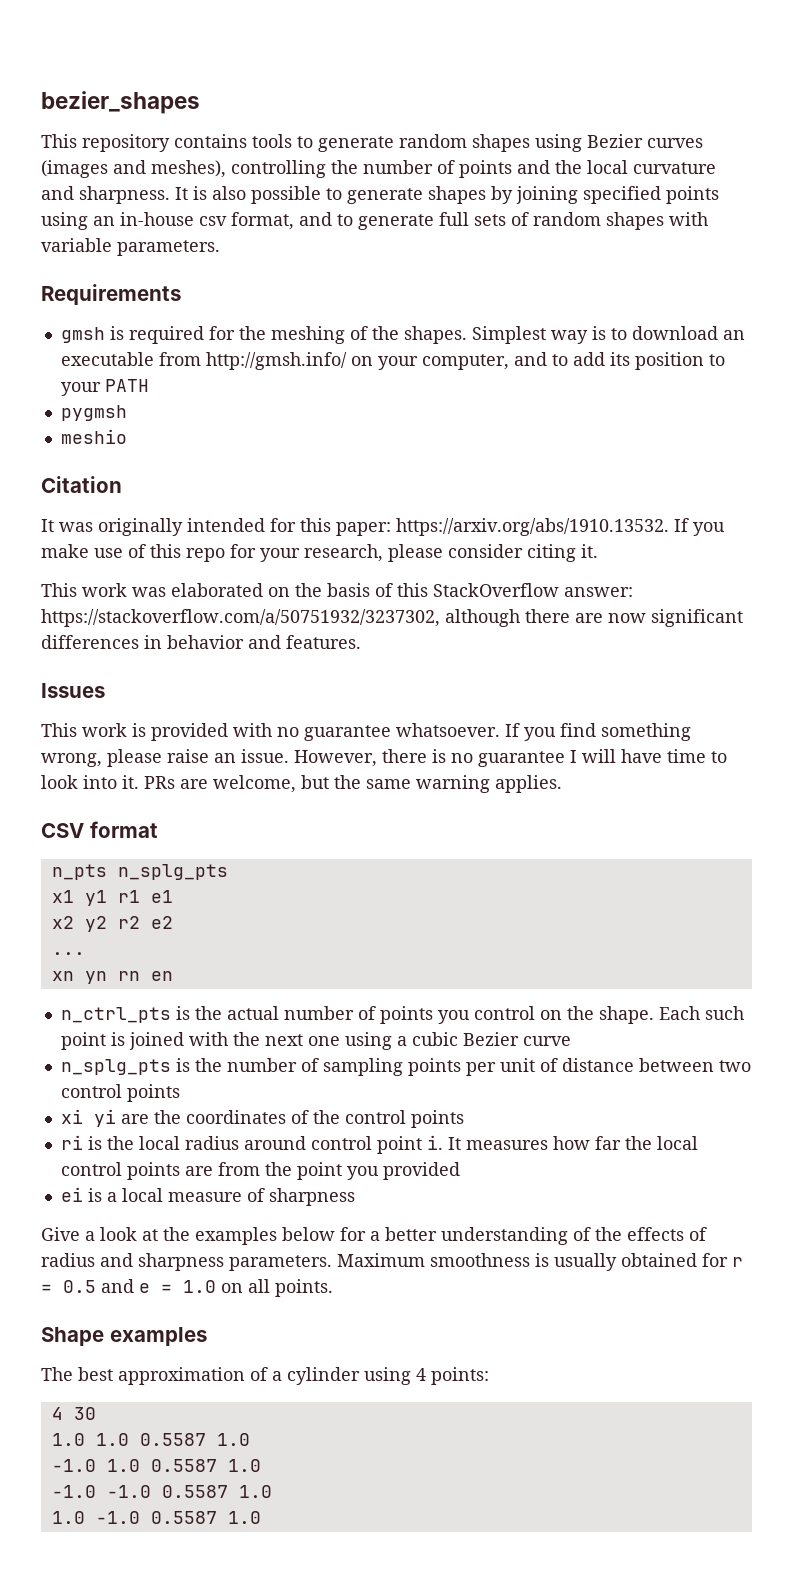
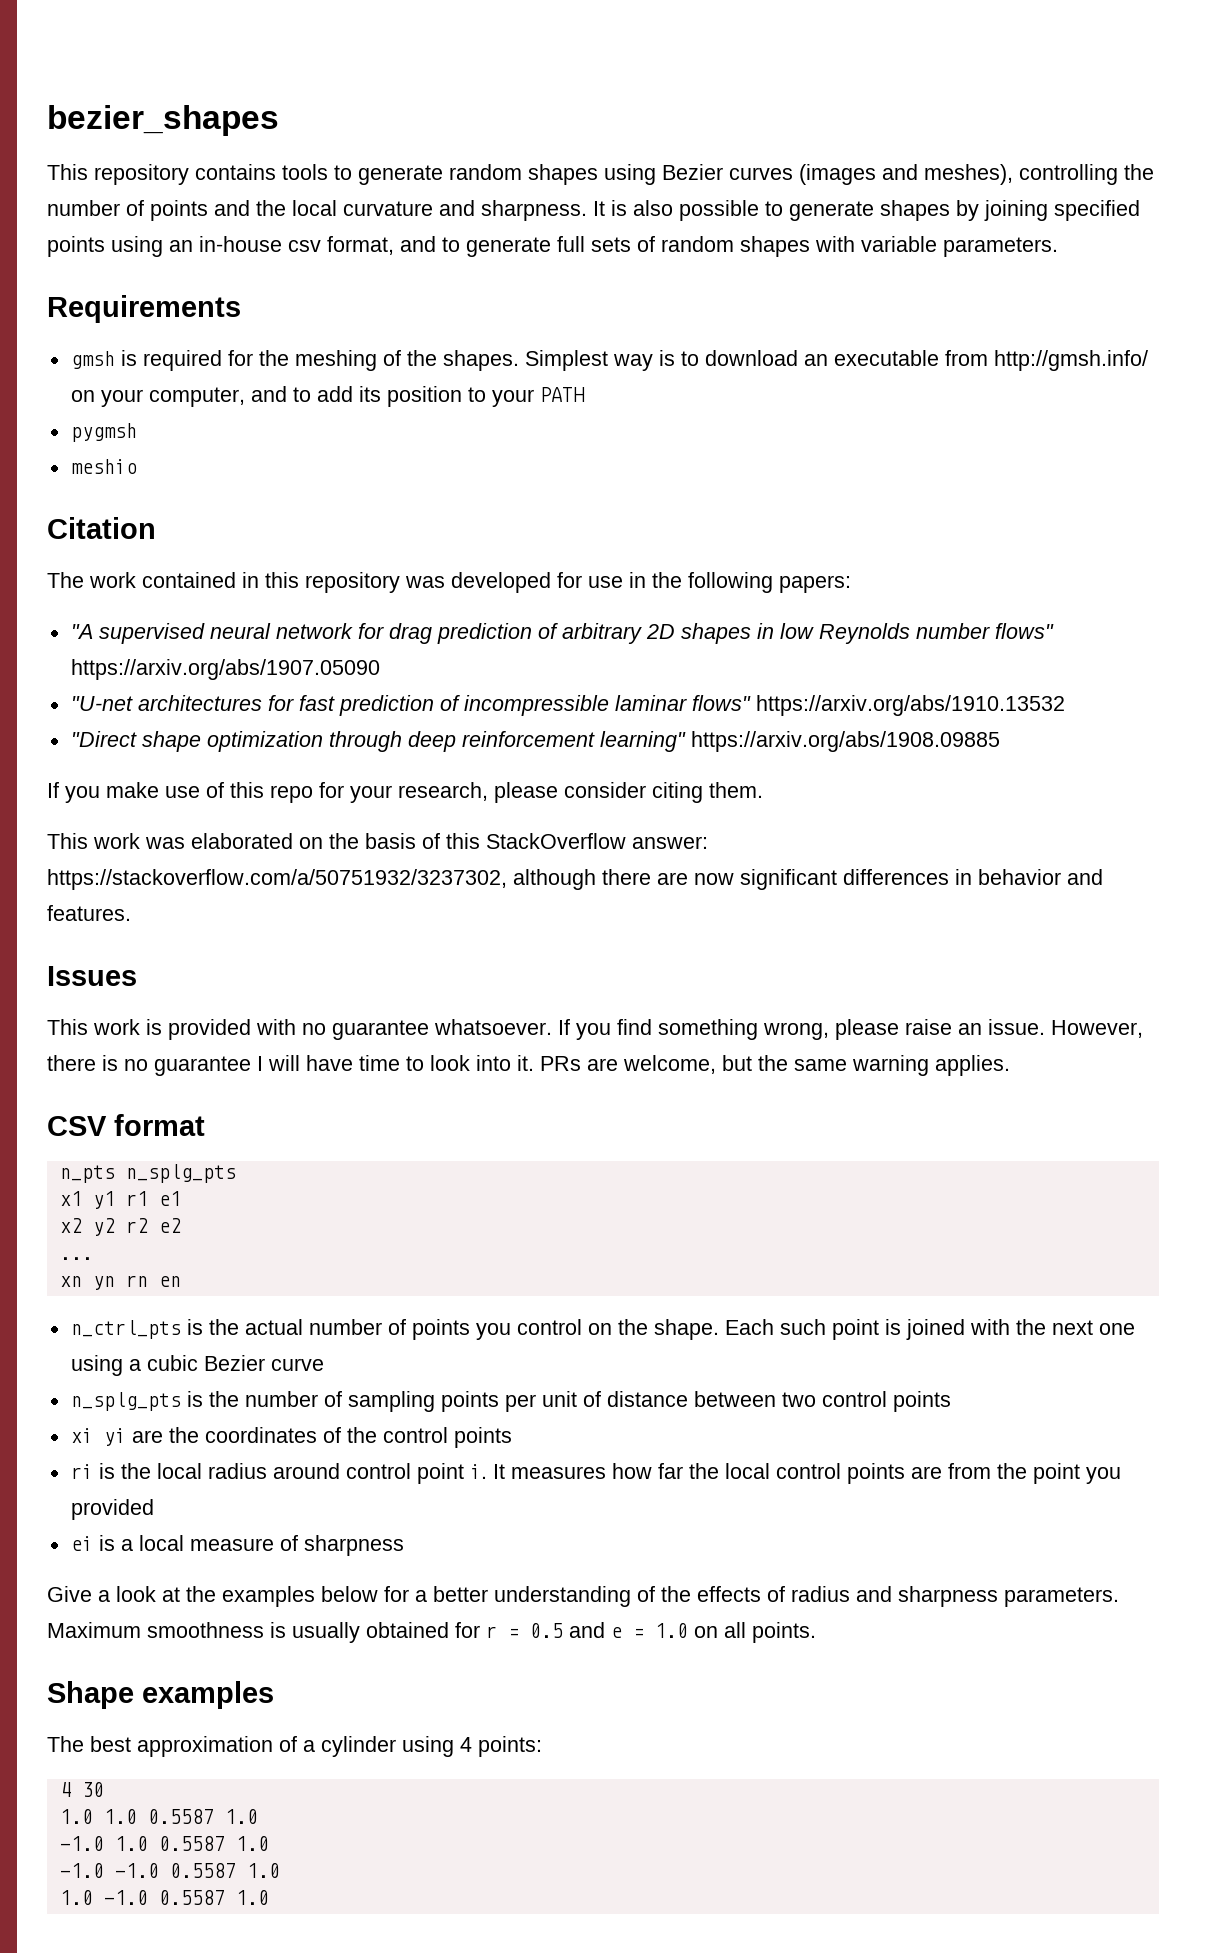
- It was originally intended for this paper: https://arxiv.org/abs/1910.13532. If you make use of this repo for your research, please consider citing it.
+ The work contained in this repository was developed for use in the following papers:
+ "A supervised neural network for drag prediction of arbitrary 2D shapes in low Reynolds number flows" https://arxiv.org/abs/1907.05090
+ "U-net architectures for fast prediction of incompressible laminar flows" https://arxiv.org/abs/1910.13532
+ "Direct shape optimization through deep reinforcement learning" https://arxiv.org/abs/1908.09885
+ If you make use of this repo for your research, please consider citing them.

